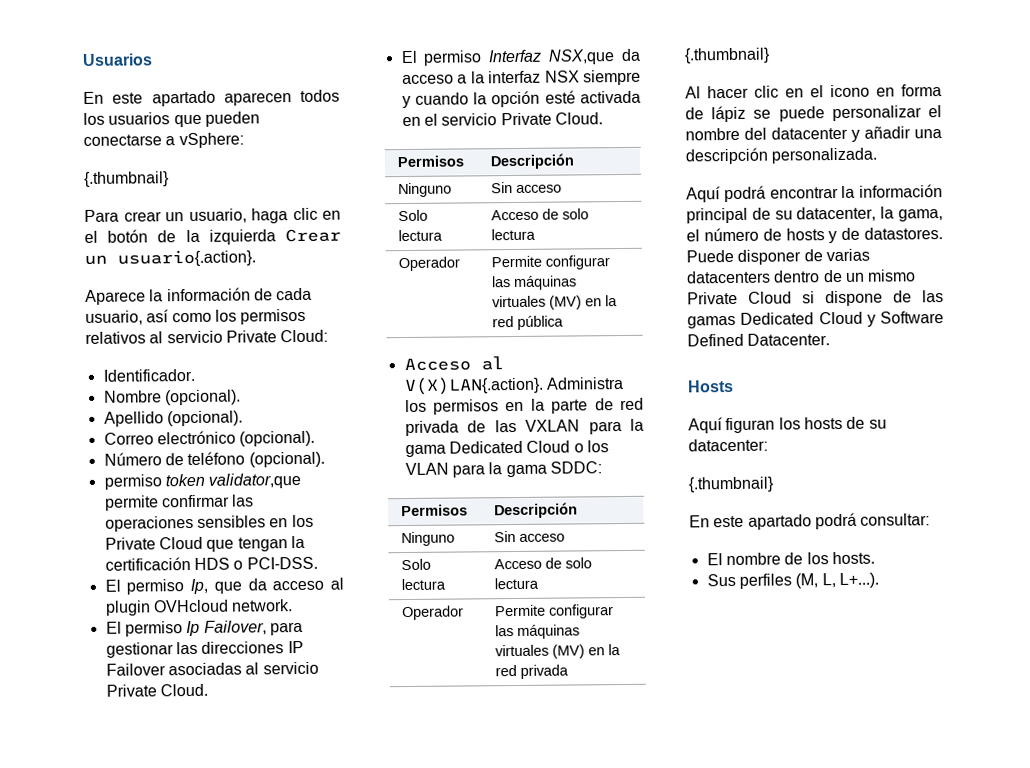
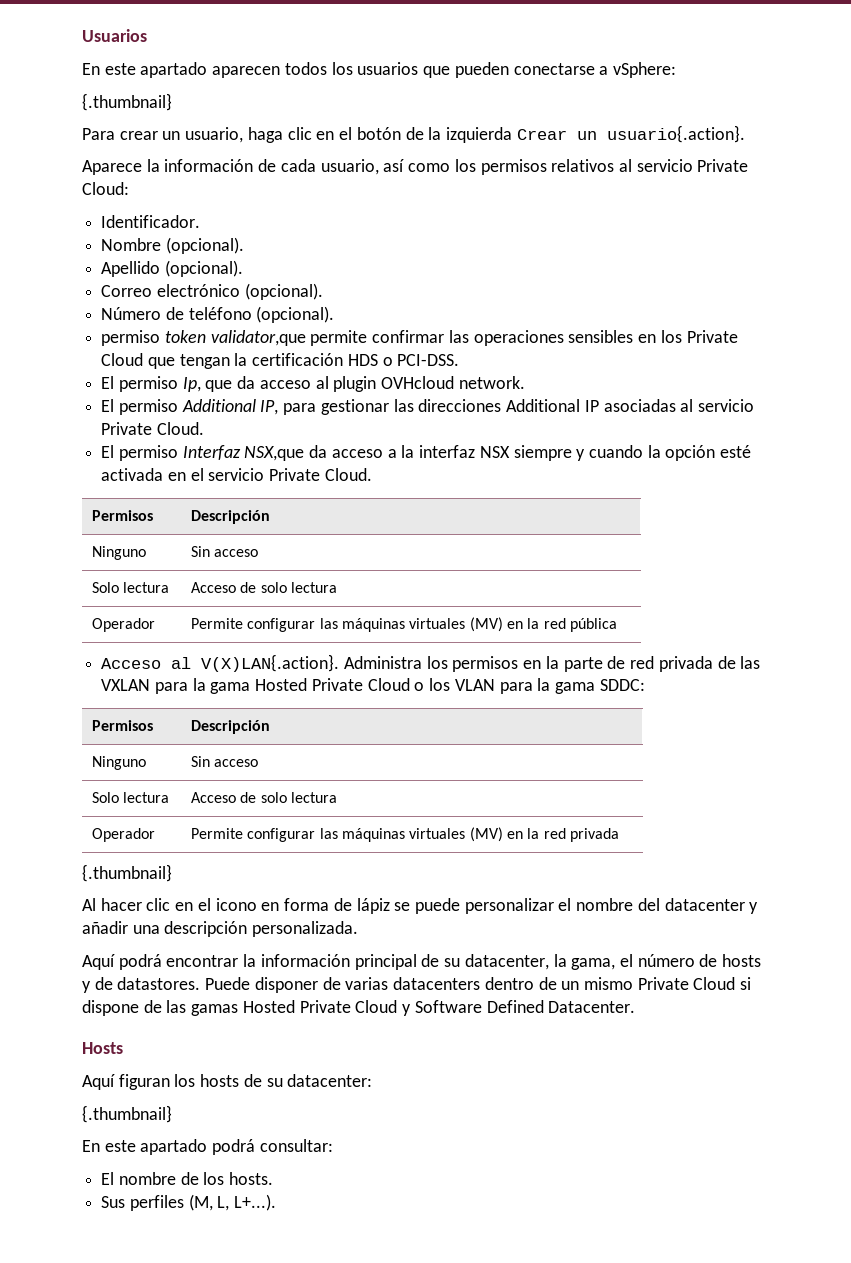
- El permiso Ip Failover, para gestionar las direcciones IP Failover asociadas al servicio Private Cloud.
+ El permiso Additional IP, para gestionar las direcciones Additional IP asociadas al servicio Private Cloud.
- Acceso al V(X)LAN{.action}. Administra los permisos en la parte de red privada de las VXLAN para la gama Dedicated Cloud o los VLAN para la gama SDDC:
+ Acceso al V(X)LAN{.action}. Administra los permisos en la parte de red privada de las VXLAN para la gama Hosted Private Cloud o los VLAN para la gama SDDC:
- Puede disponer de varias datacenters dentro de un mismo Private Cloud si dispone de las gamas Dedicated Cloud y Software Defined Datacenter.
+ Puede disponer de varias datacenters dentro de un mismo Private Cloud si dispone de las gamas Hosted Private Cloud y Software Defined Datacenter.

